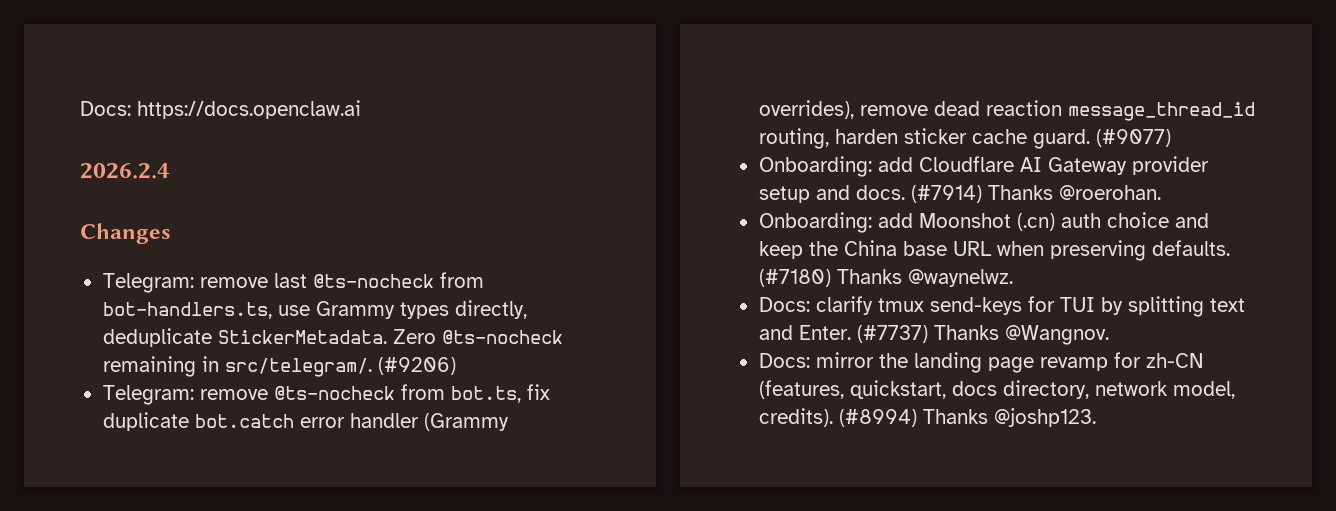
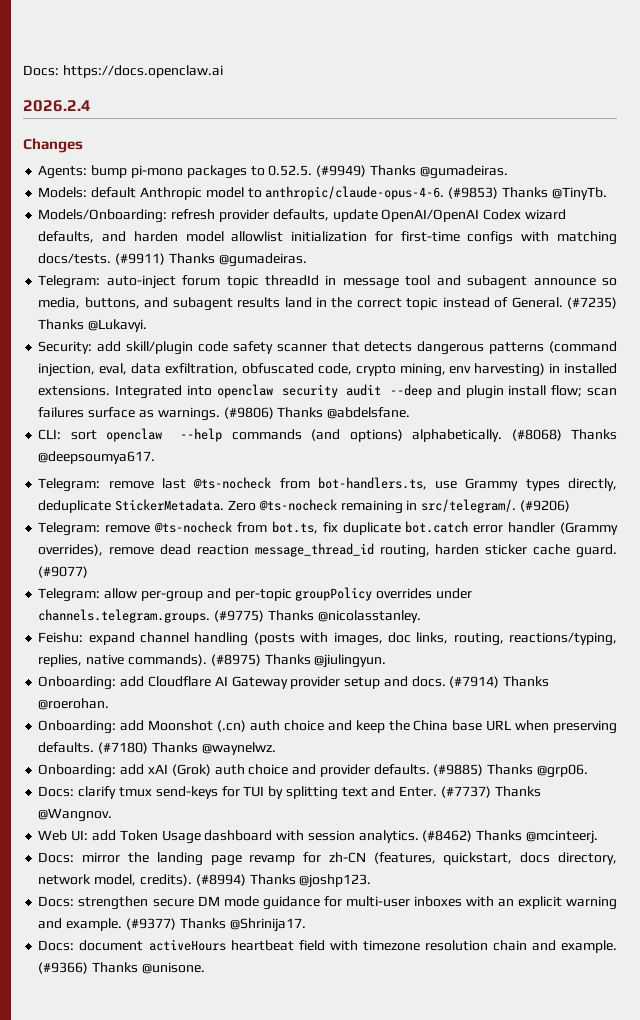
+ Agents: bump pi-mono packages to 0.52.5. (#9949) Thanks @gumadeiras.
+ Models: default Anthropic model to anthropic/claude-opus-4-6. (#9853) Thanks @TinyTb.
+ Models/Onboarding: refresh provider defaults, update OpenAI/OpenAI Codex wizard defaults, and harden model allowlist initialization for first-time configs with matching docs/tests. (#9911) Thanks @gumadeiras.
+ Telegram: auto-inject forum topic threadId in message tool and subagent announce so media, buttons, and subagent results land in the correct topic instead of General. (#7235) Thanks @Lukavyi.
+ Security: add skill/plugin code safety scanner that detects dangerous patterns (command injection, eval, data exfiltration, obfuscated code, crypto mining, env harvesting) in installed extensions. Integrated into openclaw security audit --deep and plugin install flow; scan failures surface as warnings. (#9806) Thanks @abdelsfane.
+ CLI: sort openclaw --help commands (and options) alphabetically. (#8068) Thanks @deepsoumya617.
+ Telegram: allow per-group and per-topic groupPolicy overrides under channels.telegram.groups. (#9775) Thanks @nicolasstanley.
+ Feishu: expand channel handling (posts with images, doc links, routing, reactions/typing, replies, native commands). (#8975) Thanks @jiulingyun.
+ Onboarding: add xAI (Grok) auth choice and provider defaults. (#9885) Thanks @grp06.
+ Web UI: add Token Usage dashboard with session analytics. (#8462) Thanks @mcinteerj.
+ Docs: strengthen secure DM mode guidance for multi-user inboxes with an explicit warning and example. (#9377) Thanks @Shrinija17.
+ Docs: document activeHours heartbeat field with timezone resolution chain and example. (#9366) Thanks @unisone.

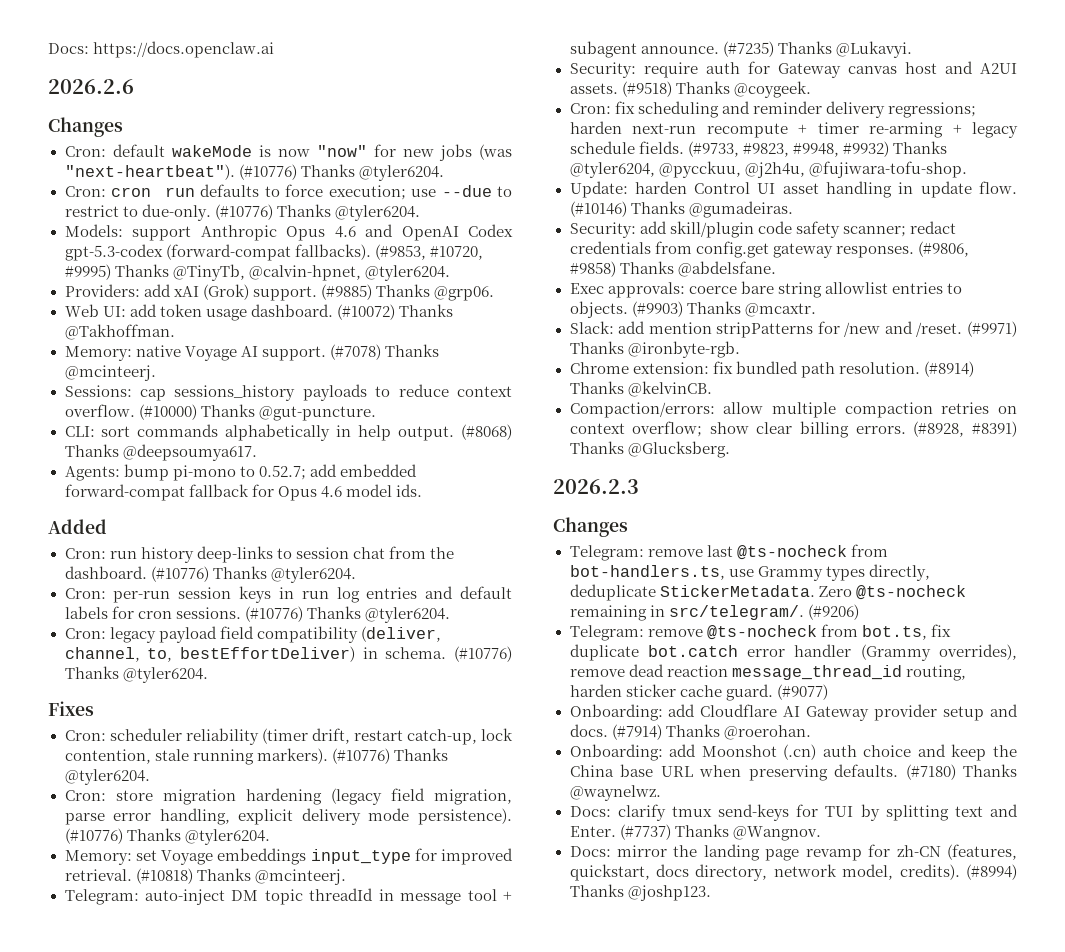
- 2026.2.4
+ 2026.2.6
  Changes
- Agents: bump pi-mono packages to 0.52.5. (#9949) Thanks @gumadeiras.
- Models: default Anthropic model to anthropic/claude-opus-4-6. (#9853) Thanks @TinyTb.
- Models/Onboarding: refresh provider defaults, update OpenAI/OpenAI Codex wizard defaults, and harden model allowlist initialization for first-time configs with matching docs/tests. (#9911) Thanks @gumadeiras.
+ Cron: default wakeMode is now "now" for new jobs (was "next-heartbeat"). (#10776) Thanks @tyler6204.
+ Cron: cron run defaults to force execution; use --due to restrict to due-only. (#10776) Thanks @tyler6204.
+ Models: support Anthropic Opus 4.6 and OpenAI Codex gpt-5.3-codex (forward-compat fallbacks). (#9853, #10720, #9995) Thanks @TinyTb, @calvin-hpnet, @tyler6204.
+ Providers: add xAI (Grok) support. (#9885) Thanks @grp06.
+ Web UI: add token usage dashboard. (#10072) Thanks @Takhoffman.
+ Memory: native Voyage AI support. (#7078) Thanks @mcinteerj.
+ Sessions: cap sessions_history payloads to reduce context overflow. (#10000) Thanks @gut-puncture.
+ CLI: sort commands alphabetically in help output. (#8068) Thanks @deepsoumya617.
+ Agents: bump pi-mono to 0.52.7; add embedded forward-compat fallback for Opus 4.6 model ids.
+ Added
+ Cron: run history deep-links to session chat from the dashboard. (#10776) Thanks @tyler6204.
+ Cron: per-run session keys in run log entries and default labels for cron sessions. (#10776) Thanks @tyler6204.
+ Cron: legacy payload field compatibility (deliver, channel, to, bestEffortDeliver) in schema. (#10776) Thanks @tyler6204.
+ Fixes
+ Cron: scheduler reliability (timer drift, restart catch-up, lock contention, stale running markers). (#10776) Thanks @tyler6204.
+ Cron: store migration hardening (legacy field migration, parse error handling, explicit delivery mode persistence). (#10776) Thanks @tyler6204.
+ Memory: set Voyage embeddings input_type for improved retrieval. (#10818) Thanks @mcinteerj.
- Telegram: auto-inject forum topic threadId in message tool and subagent announce so media, buttons, and subagent results land in the correct topic instead of General. (#7235) Thanks @Lukavyi.
+ Telegram: auto-inject DM topic threadId in message tool + subagent announce. (#7235) Thanks @Lukavyi.
+ Security: require auth for Gateway canvas host and A2UI assets. (#9518) Thanks @coygeek.
+ Cron: fix scheduling and reminder delivery regressions; harden next-run recompute + timer re-arming + legacy schedule fields. (#9733, #9823, #9948, #9932) Thanks @tyler6204, @pycckuu, @j2h4u, @fujiwara-tofu-shop.
+ Update: harden Control UI asset handling in update flow. (#10146) Thanks @gumadeiras.
- Security: add skill/plugin code safety scanner that detects dangerous patterns (command injection, eval, data exfiltration, obfuscated code, crypto mining, env harvesting) in installed extensions. Integrated into openclaw security audit --deep and plugin install flow; scan failures surface as warnings. (#9806) Thanks @abdelsfane.
- CLI: sort openclaw --help commands (and options) alphabetically. (#8068) Thanks @deepsoumya617.
+ Security: add skill/plugin code safety scanner; redact credentials from config.get gateway responses. (#9806, #9858) Thanks @abdelsfane.
+ Exec approvals: coerce bare string allowlist entries to objects. (#9903) Thanks @mcaxtr.
+ Slack: add mention stripPatterns for /new and /reset. (#9971) Thanks @ironbyte-rgb.
+ Chrome extension: fix bundled path resolution. (#8914) Thanks @kelvinCB.
+ Compaction/errors: allow multiple compaction retries on context overflow; show clear billing errors. (#8928, #8391) Thanks @Glucksberg.
+ 2026.2.3
+ Changes
- Telegram: allow per-group and per-topic groupPolicy overrides under channels.telegram.groups. (#9775) Thanks @nicolasstanley.
- Feishu: expand channel handling (posts with images, doc links, routing, reactions/typing, replies, native commands). (#8975) Thanks @jiulingyun.
- Onboarding: add xAI (Grok) auth choice and provider defaults. (#9885) Thanks @grp06.
- Web UI: add Token Usage dashboard with session analytics. (#8462) Thanks @mcinteerj.
- Docs: strengthen secure DM mode guidance for multi-user inboxes with an explicit warning and example. (#9377) Thanks @Shrinija17.
- Docs: document activeHours heartbeat field with timezone resolution chain and example. (#9366) Thanks @unisone.

